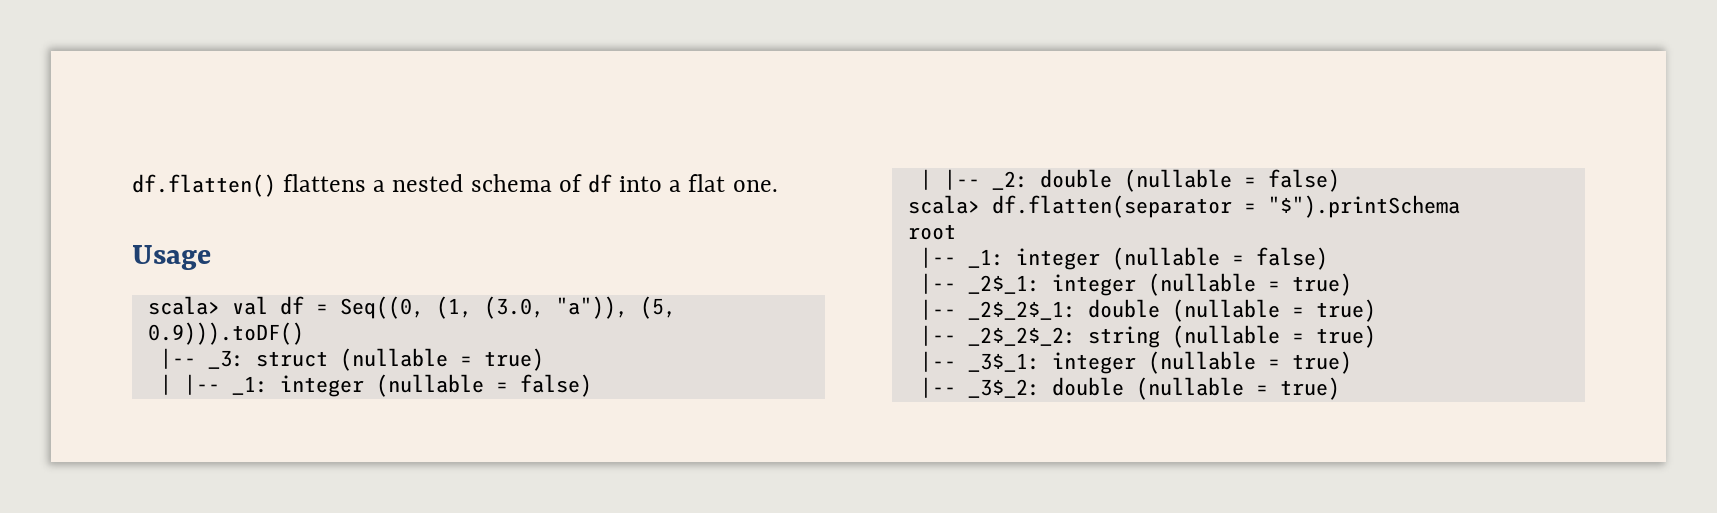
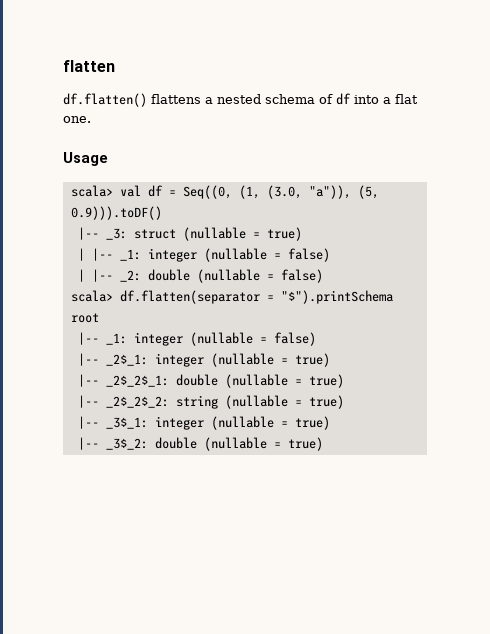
+ flatten

